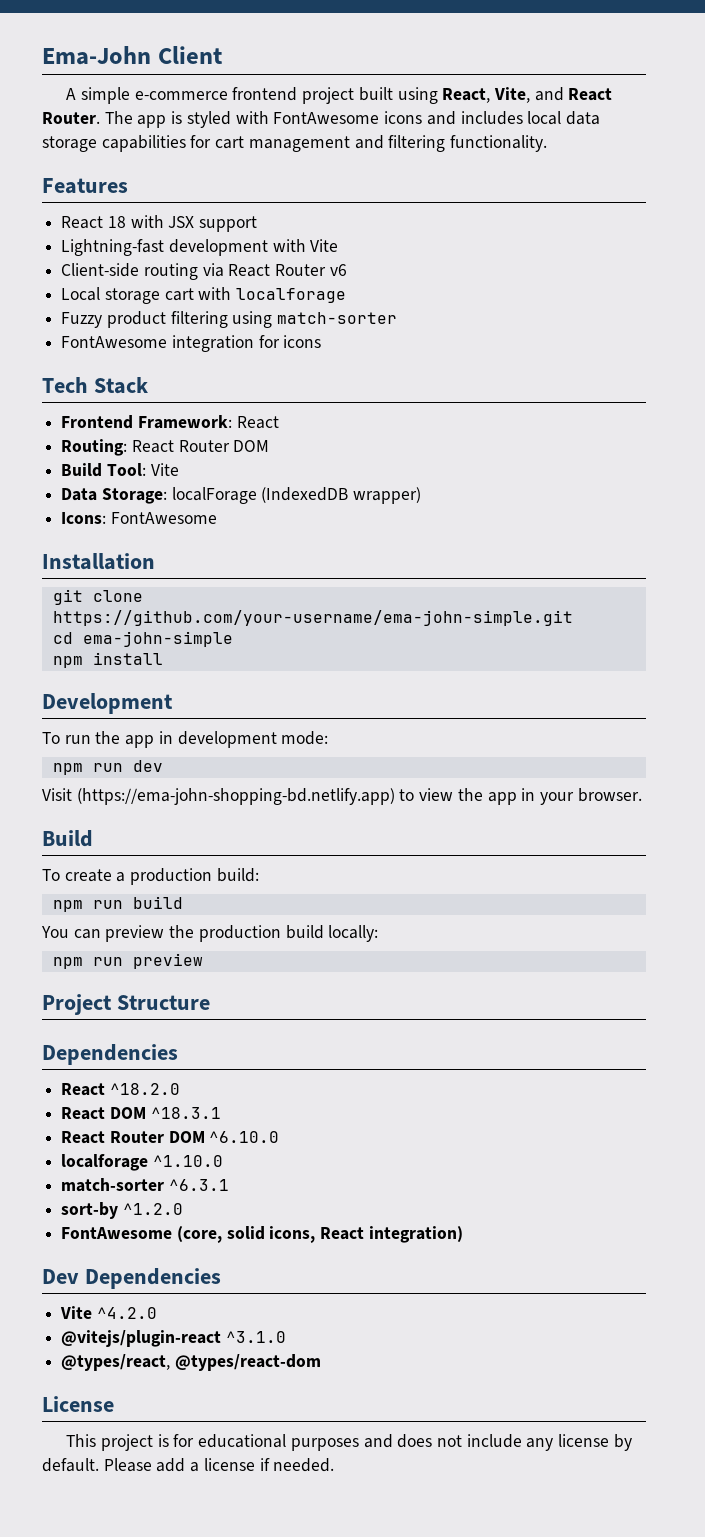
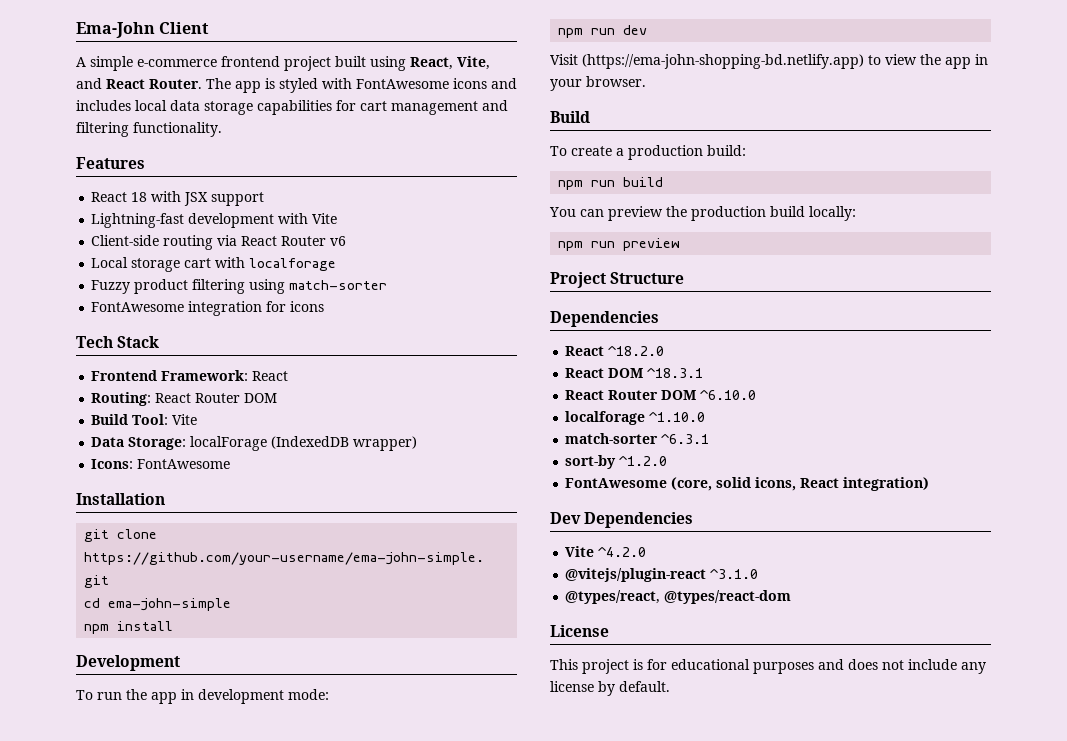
- Please add a license if needed.

